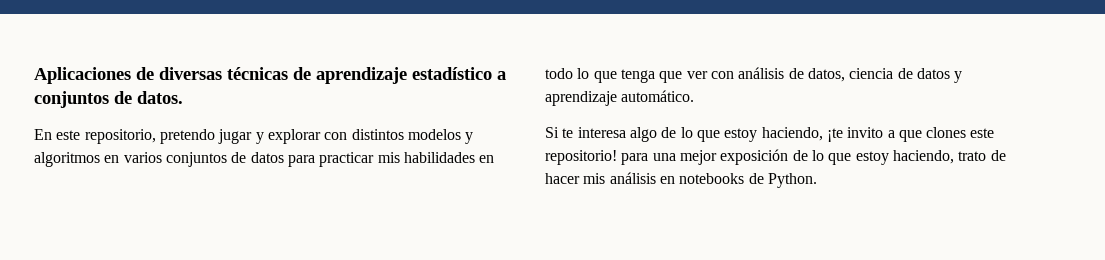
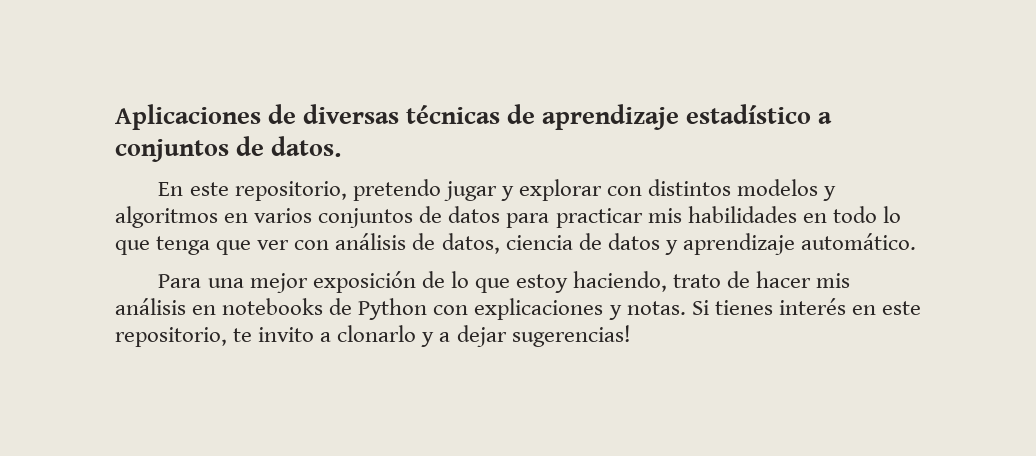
- Si te interesa algo de lo que estoy haciendo, ¡te invito a que clones este repositorio! para una mejor exposición de lo que estoy haciendo, trato de hacer mis análisis en notebooks de Python.
+ Para una mejor exposición de lo que estoy haciendo, trato de hacer mis análisis en notebooks de Python con explicaciones y notas. Si tienes interés en este repositorio, te invito a clonarlo y a dejar sugerencias!

